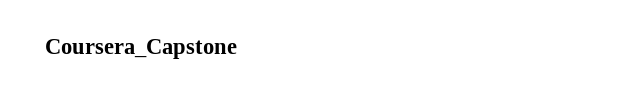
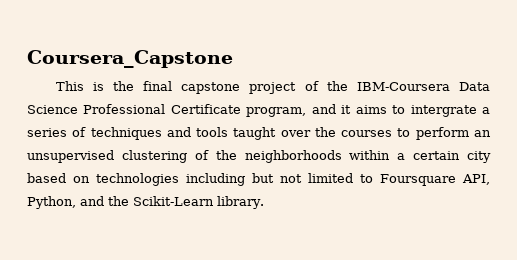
+ This is the final capstone project of the IBM-Coursera Data Science Professional Certificate program, and it aims to intergrate a series of techniques and tools taught over the courses to perform an unsupervised clustering of the neighborhoods within a certain city based on technologies including but not limited to Foursquare API, Python, and the Scikit-Learn library.

